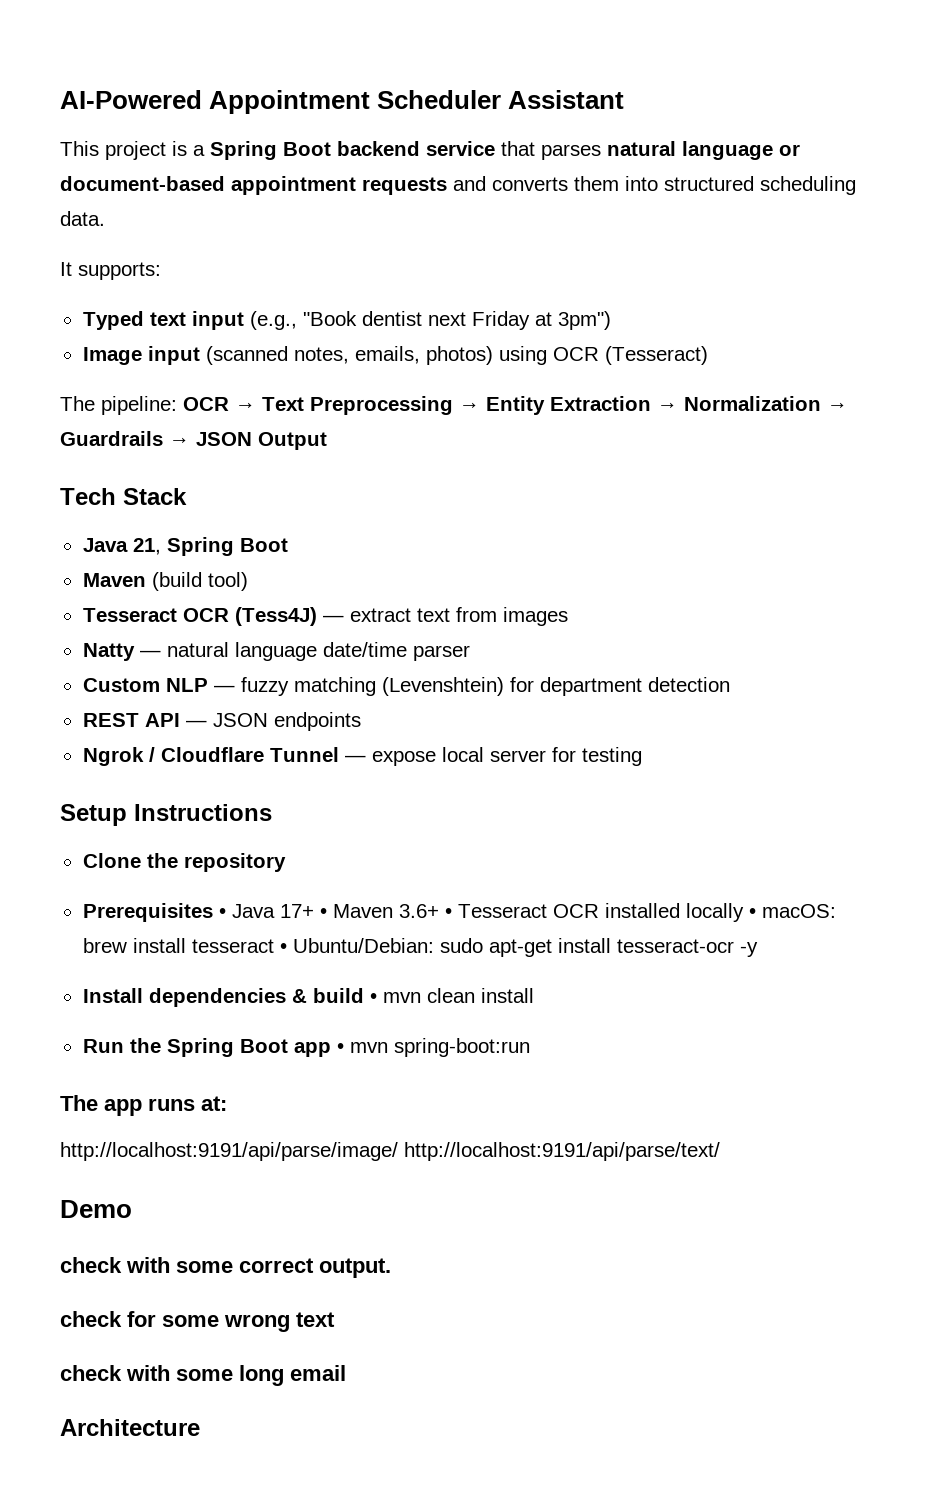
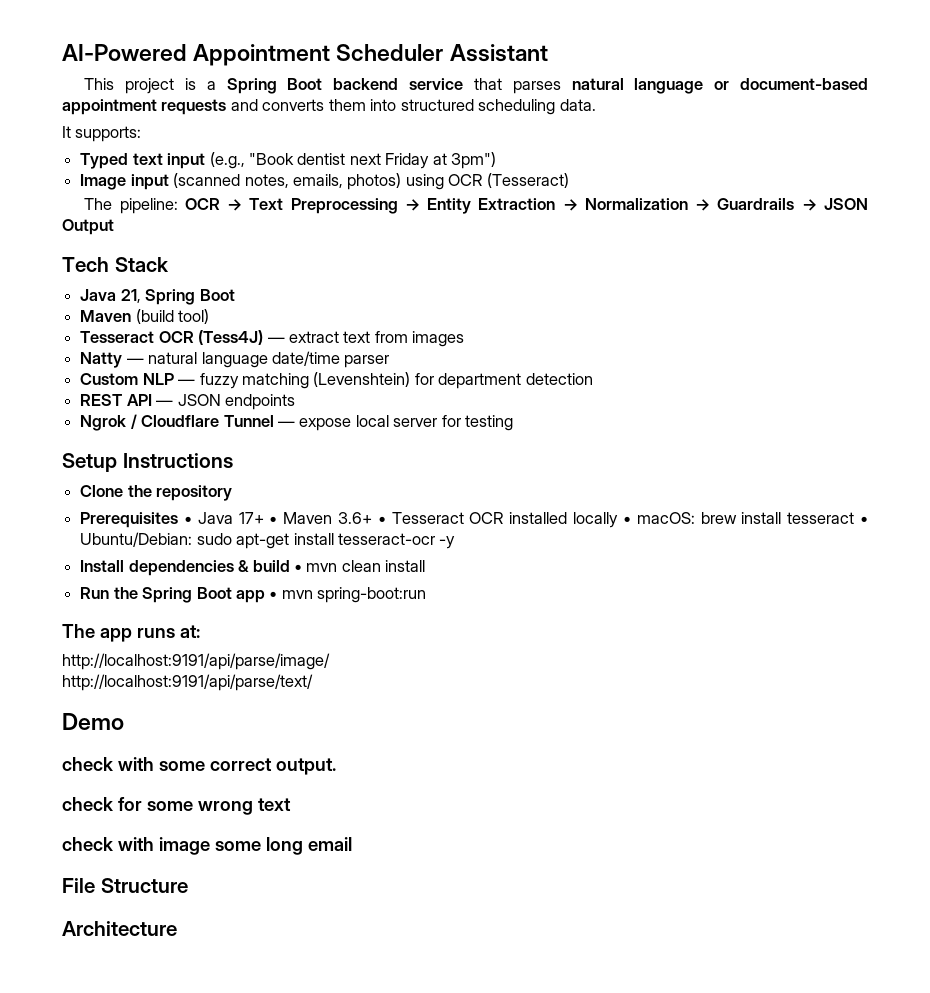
- http://localhost:9191/api/parse/image/ http://localhost:9191/api/parse/text/
+ http://localhost:9191/api/parse/image/
+ http://localhost:9191/api/parse/text/
- check with some long email
+ check with image some long email
+ File Structure

